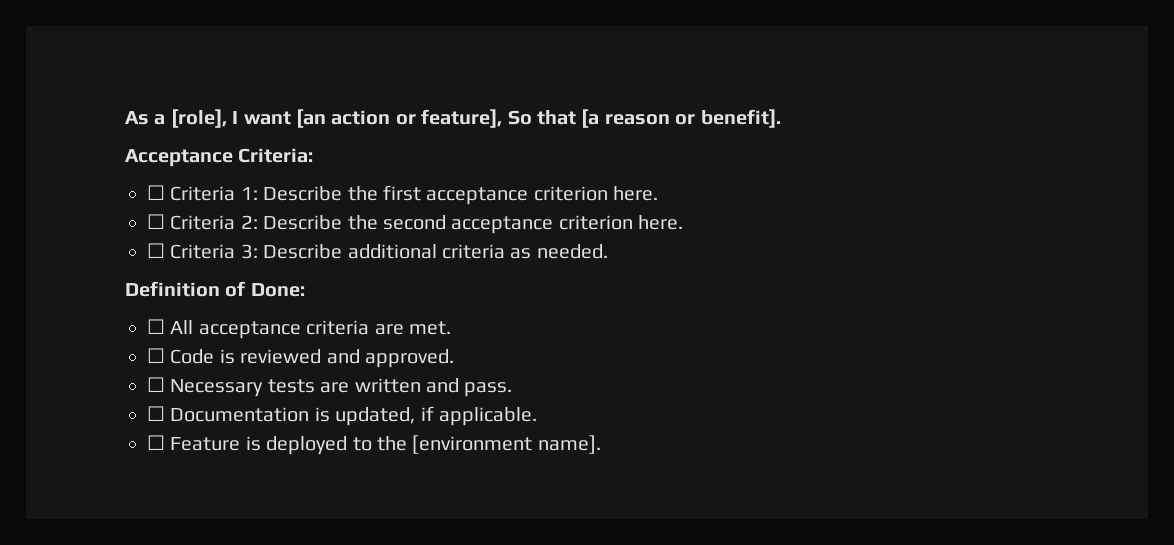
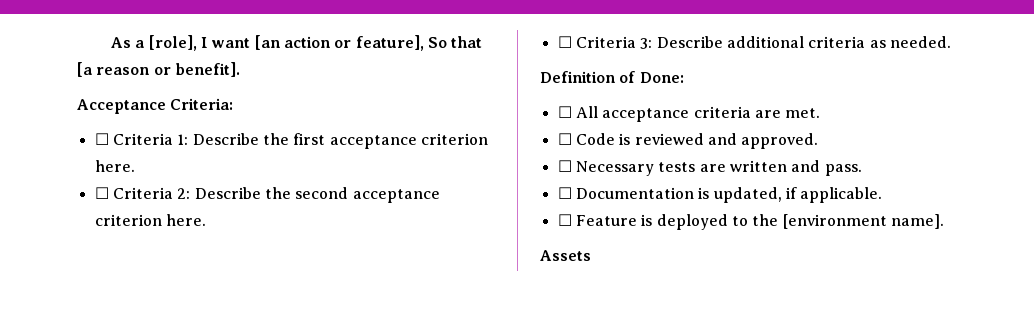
+ Assets

